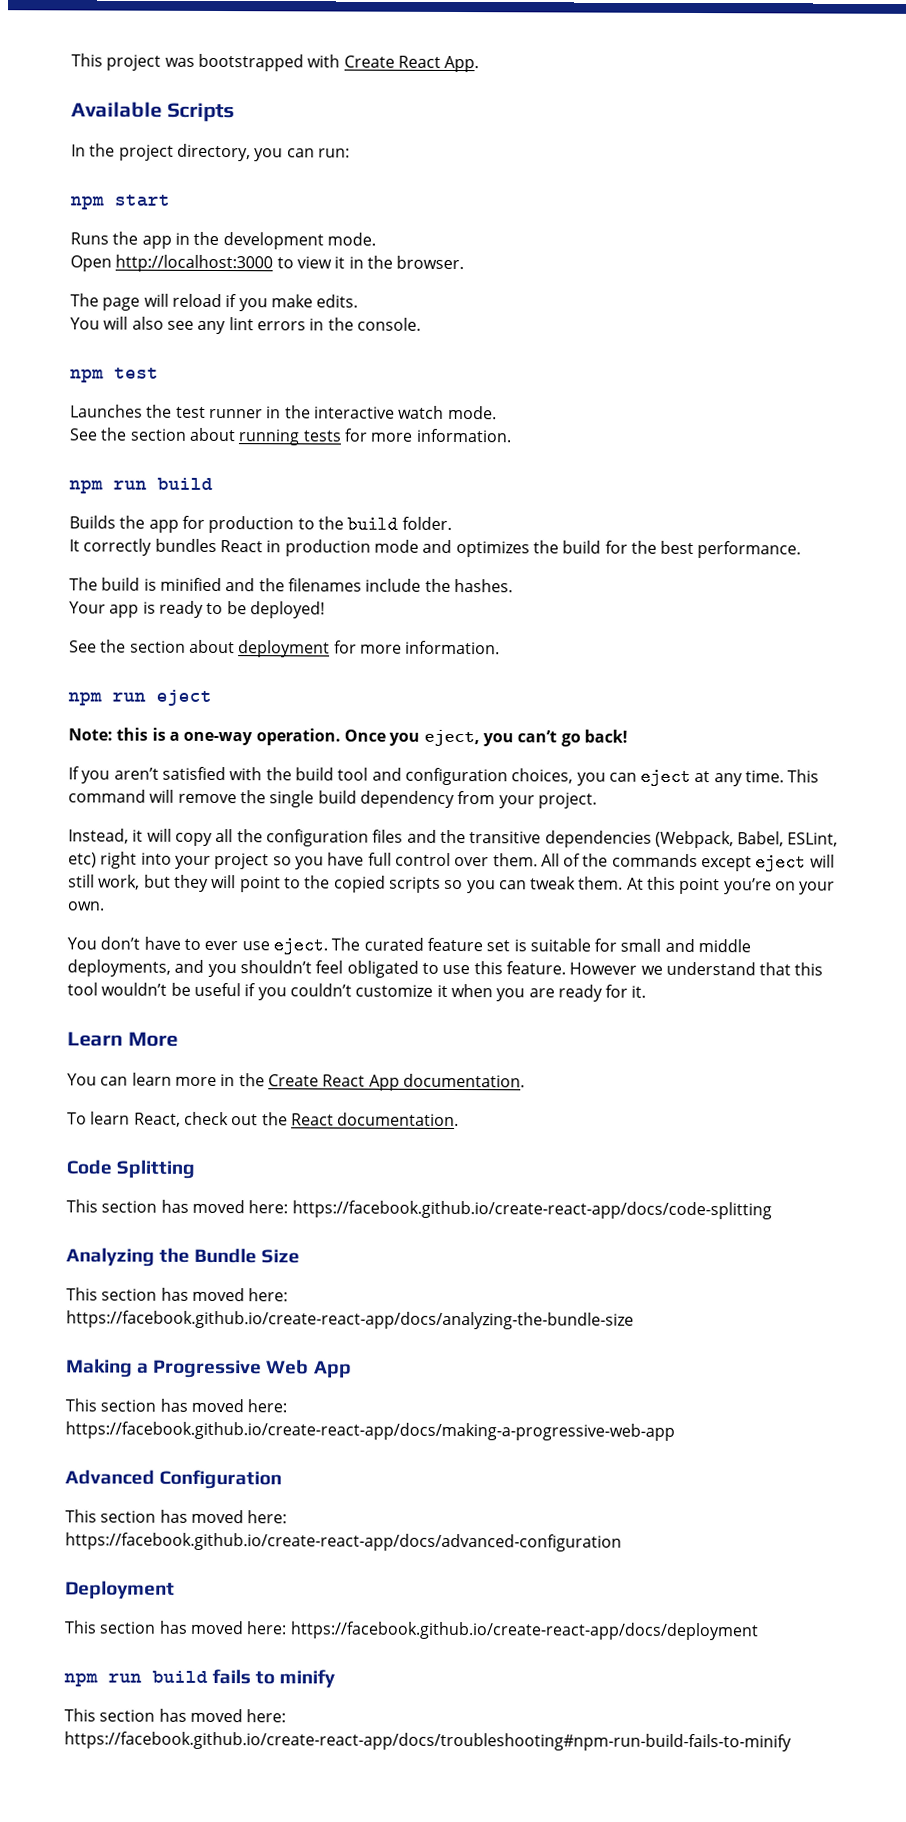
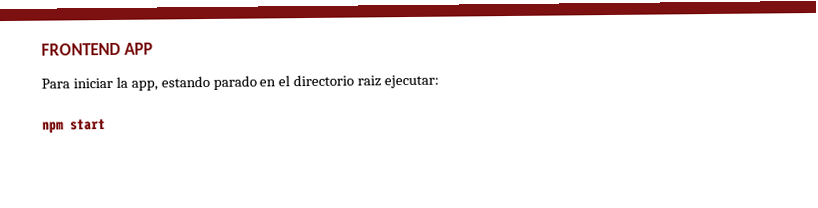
- This project was bootstrapped with Create React App.
- Available Scripts
- In the project directory, you can run:
+ FRONTEND APP
+ Para iniciar la app, estando parado en el directorio raiz ejecutar:
  npm start
- Runs the app in the development mode.
- Open http://localhost:3000 to view it in the browser.
- The page will reload if you make edits.
- You will also see any lint errors in the console.
- npm test
- Launches the test runner in the interactive watch mode.
- See the section about running tests for more information.
- npm run build
- Builds the app for production to the build folder.
- It correctly bundles React in production mode and optimizes the build for the best performance.
- The build is minified and the filenames include the hashes.
- Your app is ready to be deployed!
- See the section about deployment for more information.
- npm run eject
- Note: this is a one-way operation. Once you eject, you can’t go back!
- If you aren’t satisfied with the build tool and configuration choices, you can eject at any time. This command will remove the single build dependency from your project.
- Instead, it will copy all the configuration files and the transitive dependencies (Webpack, Babel, ESLint, etc) right into your project so you have full control over them. All of the commands except eject will still work, but they will point to the copied scripts so you can tweak them. At this point you’re on your own.
- You don’t have to ever use eject. The curated feature set is suitable for small and middle deployments, and you shouldn’t feel obligated to use this feature. However we understand that this tool wouldn’t be useful if you couldn’t customize it when you are ready for it.
- Learn More
- You can learn more in the Create React App documentation.
- To learn React, check out the React documentation.
- Code Splitting
- This section has moved here: https://facebook.github.io/create-react-app/docs/code-splitting
- Analyzing the Bundle Size
- This section has moved here: https://facebook.github.io/create-react-app/docs/analyzing-the-bundle-size
- Making a Progressive Web App
- This section has moved here: https://facebook.github.io/create-react-app/docs/making-a-progressive-web-app
- Advanced Configuration
- This section has moved here: https://facebook.github.io/create-react-app/docs/advanced-configuration
- Deployment
- This section has moved here: https://facebook.github.io/create-react-app/docs/deployment
- npm run build fails to minify
- This section has moved here: https://facebook.github.io/create-react-app/docs/troubleshooting#npm-run-build-fails-to-minify

